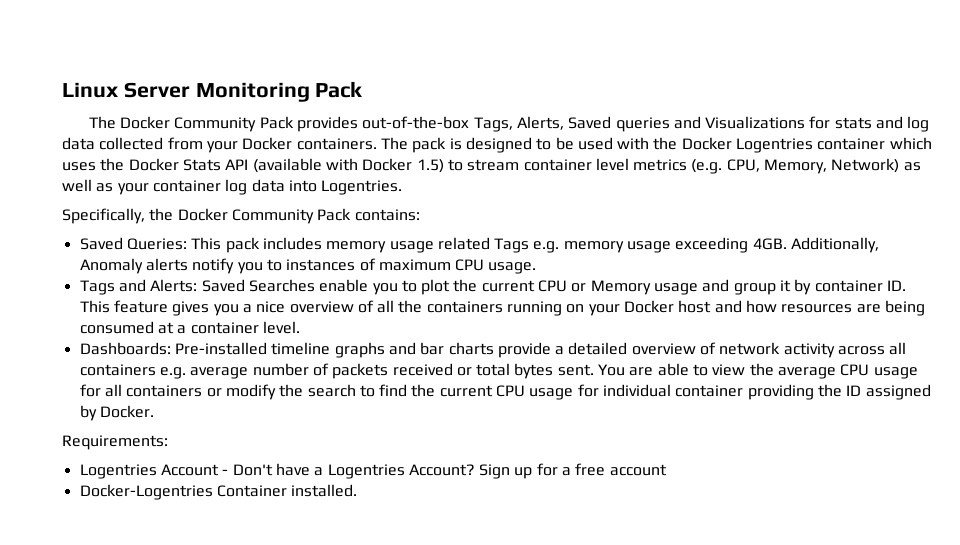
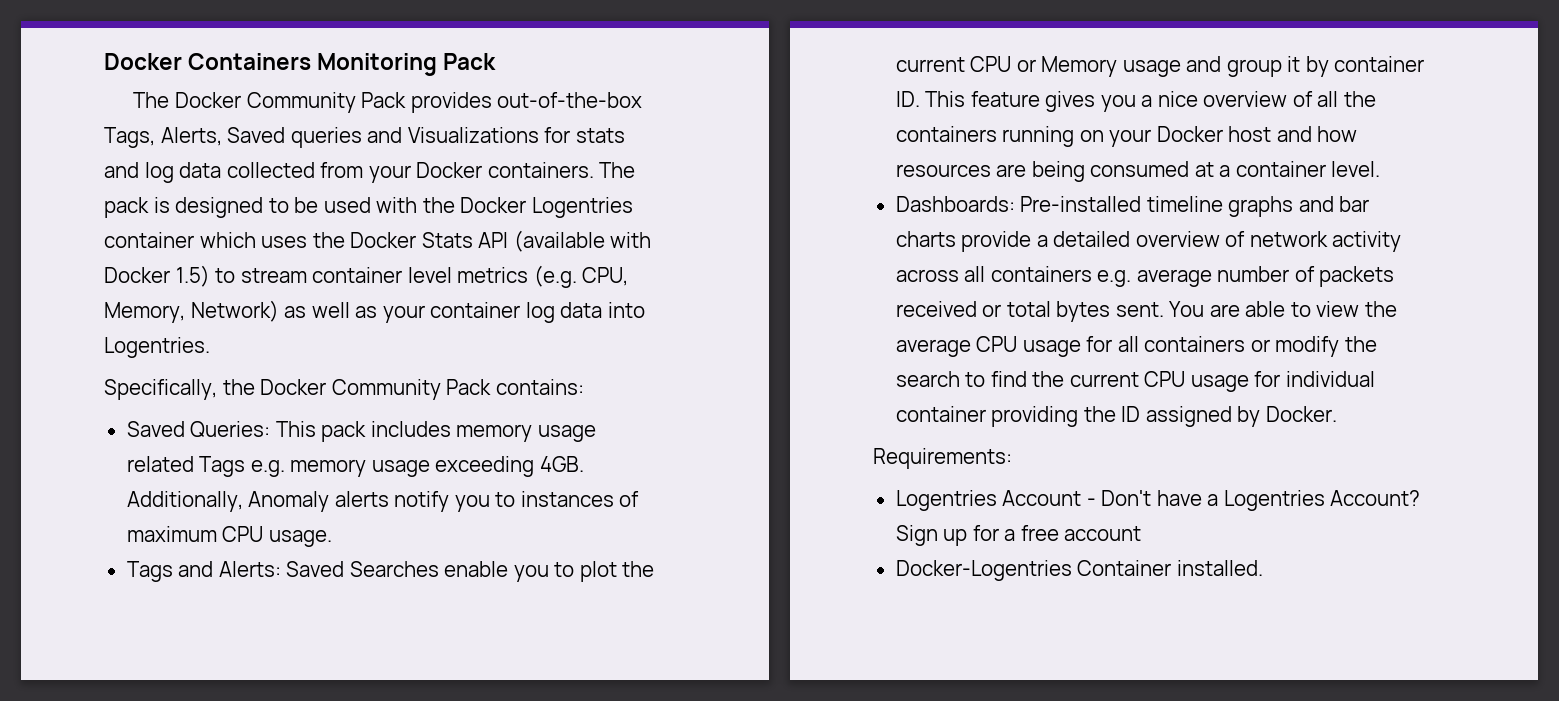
- Linux Server Monitoring Pack
+ Docker Containers Monitoring Pack

